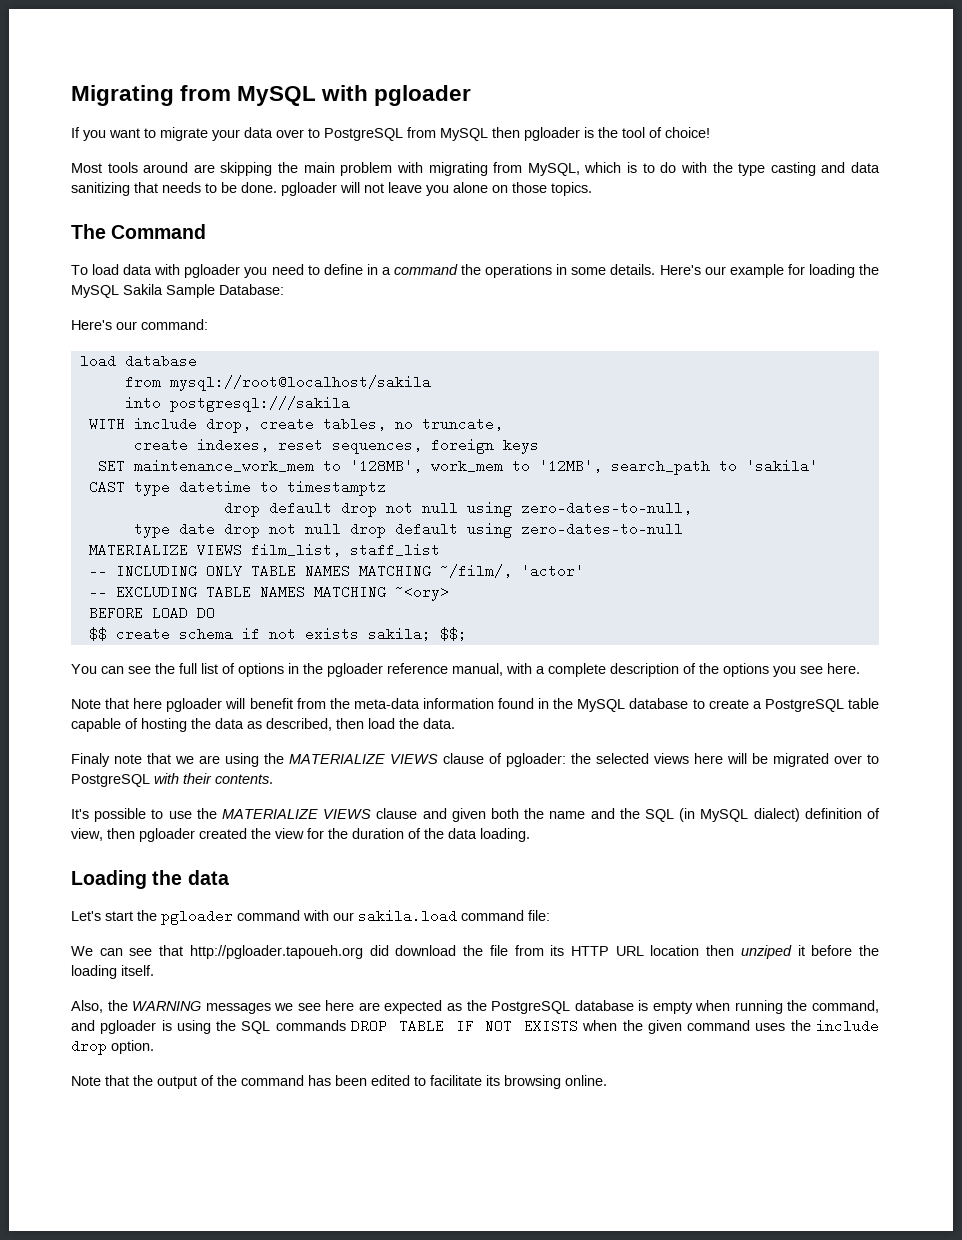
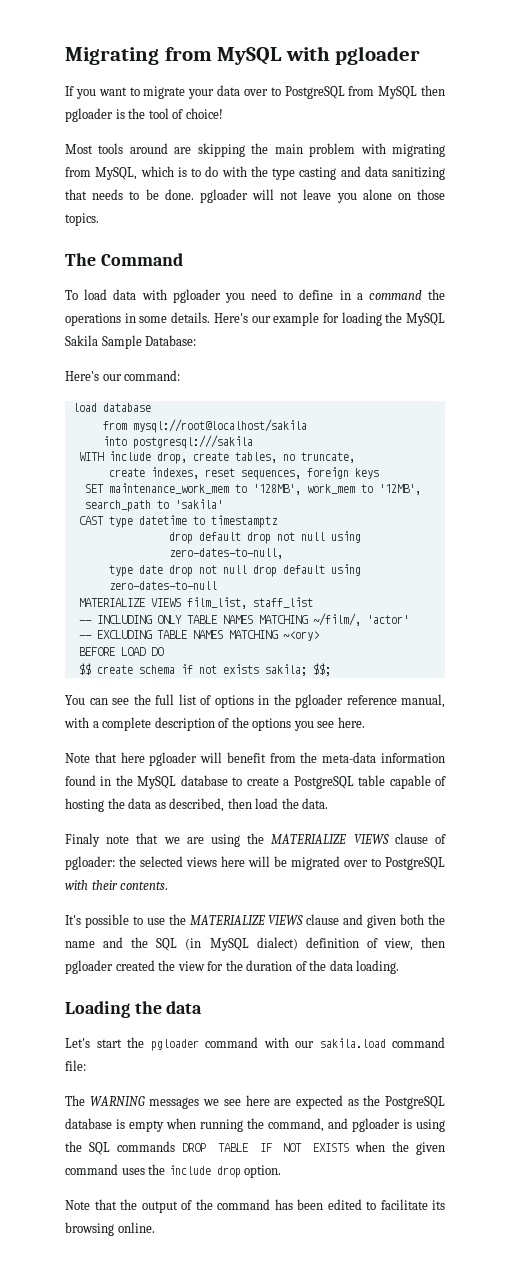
- We can see that http://pgloader.tapoueh.org did download the file from its HTTP URL location then unziped it before the loading itself.
- Also, the WARNING messages we see here are expected as the PostgreSQL database is empty when running the command, and pgloader is using the SQL commands DROP TABLE IF NOT EXISTS when the given command uses the include drop option.
+ The WARNING messages we see here are expected as the PostgreSQL database is empty when running the command, and pgloader is using the SQL commands DROP TABLE IF NOT EXISTS when the given command uses the include drop option.

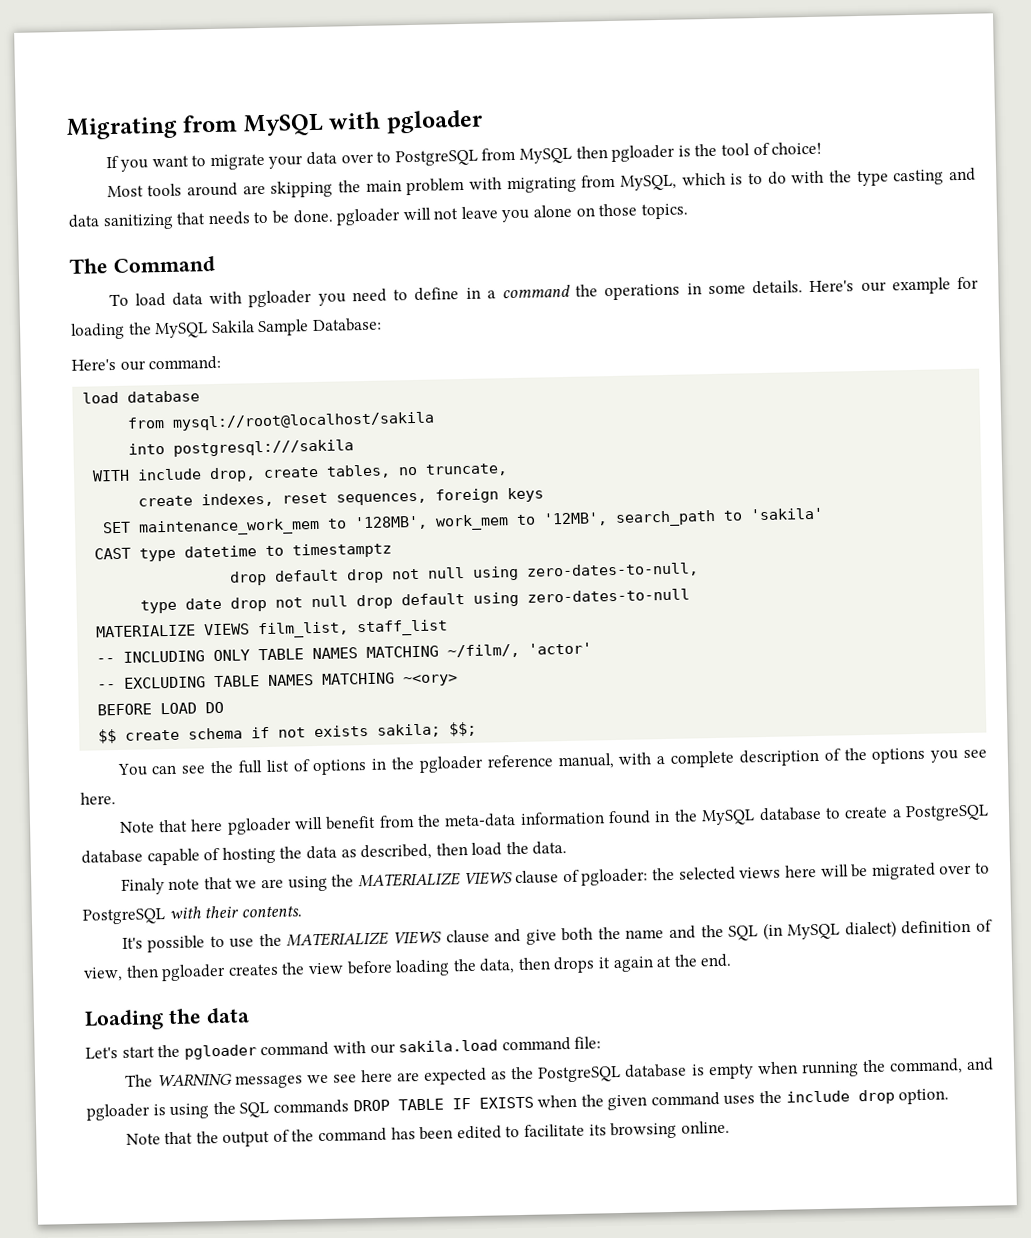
- Note that here pgloader will benefit from the meta-data information found in the MySQL database to create a PostgreSQL table capable of hosting the data as described, then load the data.
+ Note that here pgloader will benefit from the meta-data information found in the MySQL database to create a PostgreSQL database capable of hosting the data as described, then load the data.
- It's possible to use the MATERIALIZE VIEWS clause and given both the name and the SQL (in MySQL dialect) definition of view, then pgloader created the view for the duration of the data loading.
+ It's possible to use the MATERIALIZE VIEWS clause and give both the name and the SQL (in MySQL dialect) definition of view, then pgloader creates the view before loading the data, then drops it again at the end.
- The WARNING messages we see here are expected as the PostgreSQL database is empty when running the command, and pgloader is using the SQL commands DROP TABLE IF NOT EXISTS when the given command uses the include drop option.
+ The WARNING messages we see here are expected as the PostgreSQL database is empty when running the command, and pgloader is using the SQL commands DROP TABLE IF EXISTS when the given command uses the include drop option.

